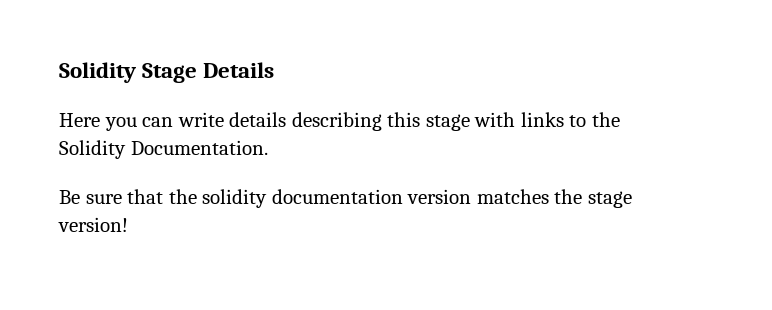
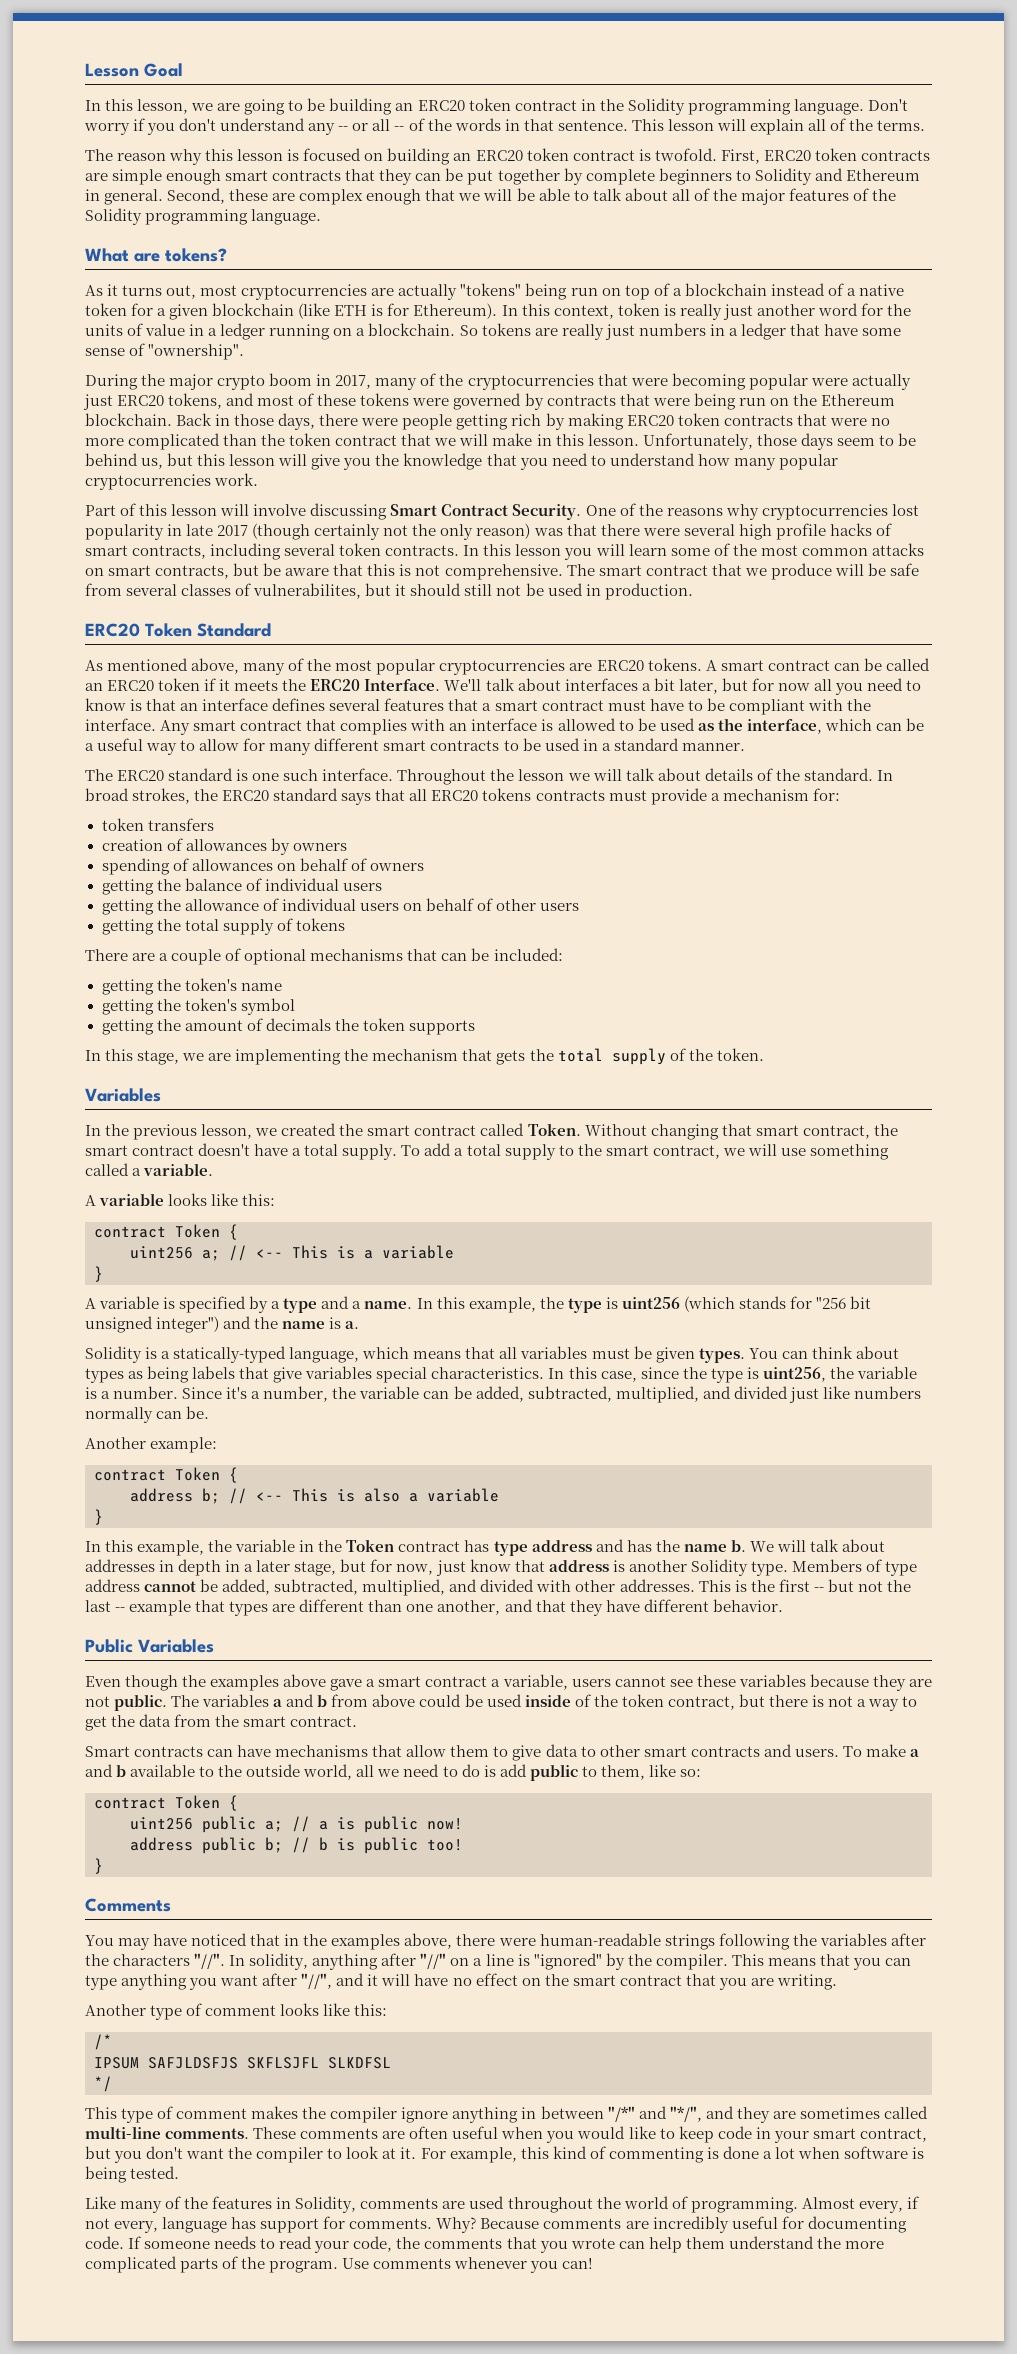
- Solidity Stage Details
- Here you can write details describing this stage with links to the Solidity Documentation.
- Be sure that the solidity documentation version matches the stage version!
+ Lesson Goal
+ In this lesson, we are going to be building an ERC20 token contract in the Solidity programming language. Don't worry if you don't understand any -- or all -- of the words in that sentence. This lesson will explain all of the terms.
+ The reason why this lesson is focused on building an ERC20 token contract is twofold. First, ERC20 token contracts are simple enough smart contracts that they can be put together by complete beginners to Solidity and Ethereum in general. Second, these are complex enough that we will be able to talk about all of the major features of the Solidity programming language.
+ What are tokens?
+ As it turns out, most cryptocurrencies are actually "tokens" being run on top of a blockchain instead of a native token for a given blockchain (like ETH is for Ethereum). In this context, token is really just another word for the units of value in a ledger running on a blockchain. So tokens are really just numbers in a ledger that have some sense of "ownership".
+ During the major crypto boom in 2017, many of the cryptocurrencies that were becoming popular were actually just ERC20 tokens, and most of these tokens were governed by contracts that were being run on the Ethereum blockchain. Back in those days, there were people getting rich by making ERC20 token contracts that were no more complicated than the token contract that we will make in this lesson. Unfortunately, those days seem to be behind us, but this lesson will give you the knowledge that you need to understand how many popular cryptocurrencies work.
+ Part of this lesson will involve discussing Smart Contract Security. One of the reasons why cryptocurrencies lost popularity in late 2017 (though certainly not the only reason) was that there were several high profile hacks of smart contracts, including several token contracts. In this lesson you will learn some of the most common attacks on smart contracts, but be aware that this is not comprehensive. The smart contract that we produce will be safe from several classes of vulnerabilites, but it should still not be used in production.
+ ERC20 Token Standard
+ As mentioned above, many of the most popular cryptocurrencies are ERC20 tokens. A smart contract can be called an ERC20 token if it meets the ERC20 Interface. We'll talk about interfaces a bit later, but for now all you need to know is that an interface defines several features that a smart contract must have to be compliant with the interface. Any smart contract that complies with an interface is allowed to be used as the interface, which can be a useful way to allow for many different smart contracts to be used in a standard manner.
+ The ERC20 standard is one such interface. Throughout the lesson we will talk about details of the standard. In broad strokes, the ERC20 standard says that all ERC20 tokens contracts must provide a mechanism for:
+ token transfers
+ creation of allowances by owners
+ spending of allowances on behalf of owners
+ getting the balance of individual users
+ getting the allowance of individual users on behalf of other users
+ getting the total supply of tokens
+ There are a couple of optional mechanisms that can be included:
+ getting the token's name
+ getting the token's symbol
+ getting the amount of decimals the token supports
+ In this stage, we are implementing the mechanism that gets the total supply of the token.
+ Variables
+ In the previous lesson, we created the smart contract called Token. Without changing that smart contract, the smart contract doesn't have a total supply. To add a total supply to the smart contract, we will use something called a variable.
+ A variable looks like this:
+ contract Token {
+ uint256 a; // <-- This is a variable
+ }
+ A variable is specified by a type and a name. In this example, the type is uint256 (which stands for "256 bit unsigned integer") and the name is a.
+ Solidity is a statically-typed language, which means that all variables must be given types. You can think about types as being labels that give variables special characteristics. In this case, since the type is uint256, the variable is a number. Since it's a number, the variable can be added, subtracted, multiplied, and divided just like numbers normally can be.
+ Another example:
+ contract Token {
+ address b; // <-- This is also a variable
+ }
+ In this example, the variable in the Token contract has type address and has the name b. We will talk about addresses in depth in a later stage, but for now, just know that address is another Solidity type. Members of type address cannot be added, subtracted, multiplied, and divided with other addresses. This is the first -- but not the last -- example that types are different than one another, and that they have different behavior.
+ Public Variables
+ Even though the examples above gave a smart contract a variable, users cannot see these variables because they are not public. The variables a and b from above could be used inside of the token contract, but there is not a way to get the data from the smart contract.
+ Smart contracts can have mechanisms that allow them to give data to other smart contracts and users. To make a and b available to the outside world, all we need to do is add public to them, like so:
+ contract Token {
+ uint256 public a; // a is public now!
+ address public b; // b is public too!
+ }
+ Comments
+ You may have noticed that in the examples above, there were human-readable strings following the variables after the characters "//". In solidity, anything after "//" on a line is "ignored" by the compiler. This means that you can type anything you want after "//", and it will have no effect on the smart contract that you are writing.
+ Another type of comment looks like this:
+ /*
+ IPSUM SAFJLDSFJS SKFLSJFL SLKDFSL
+ */
+ This type of comment makes the compiler ignore anything in between "/*" and "*/", and they are sometimes called multi-line comments. These comments are often useful when you would like to keep code in your smart contract, but you don't want the compiler to look at it. For example, this kind of commenting is done a lot when software is being tested.
+ Like many of the features in Solidity, comments are used throughout the world of programming. Almost every, if not every, language has support for comments. Why? Because comments are incredibly useful for documenting code. If someone needs to read your code, the comments that you wrote can help them understand the more complicated parts of the program. Use comments whenever you can!

